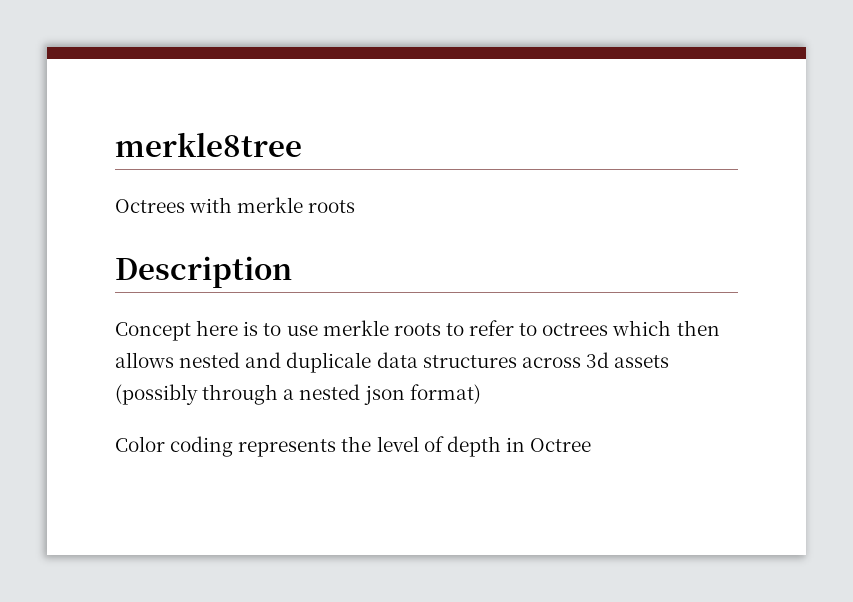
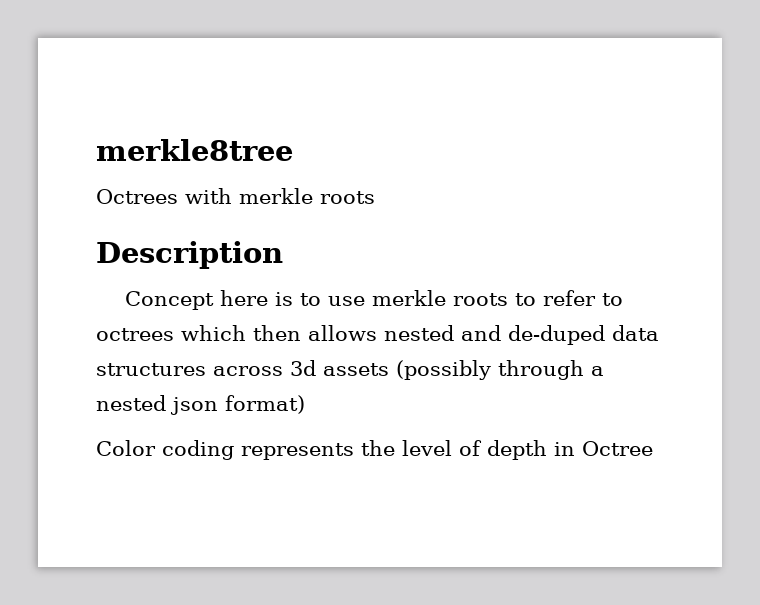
- Concept here is to use merkle roots to refer to octrees which then allows nested and duplicale data structures across 3d assets (possibly through a nested json format)
+ Concept here is to use merkle roots to refer to octrees which then allows nested and de-duped data structures across 3d assets (possibly through a nested json format)

